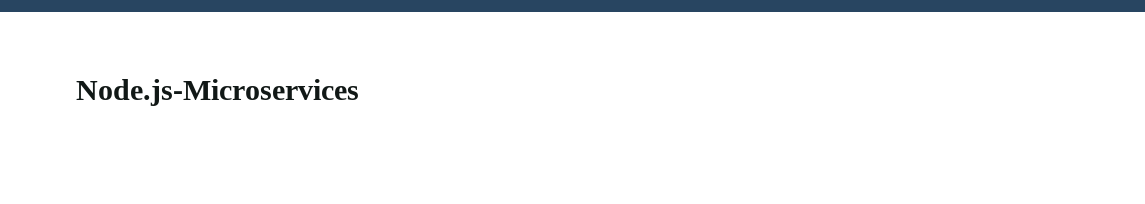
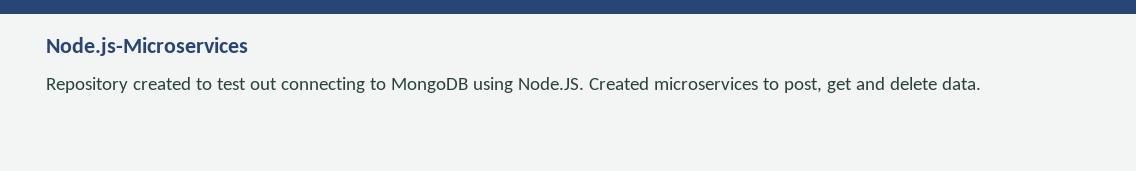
+ Repository created to test out connecting to MongoDB using Node.JS. Created microservices to post, get and delete data.

